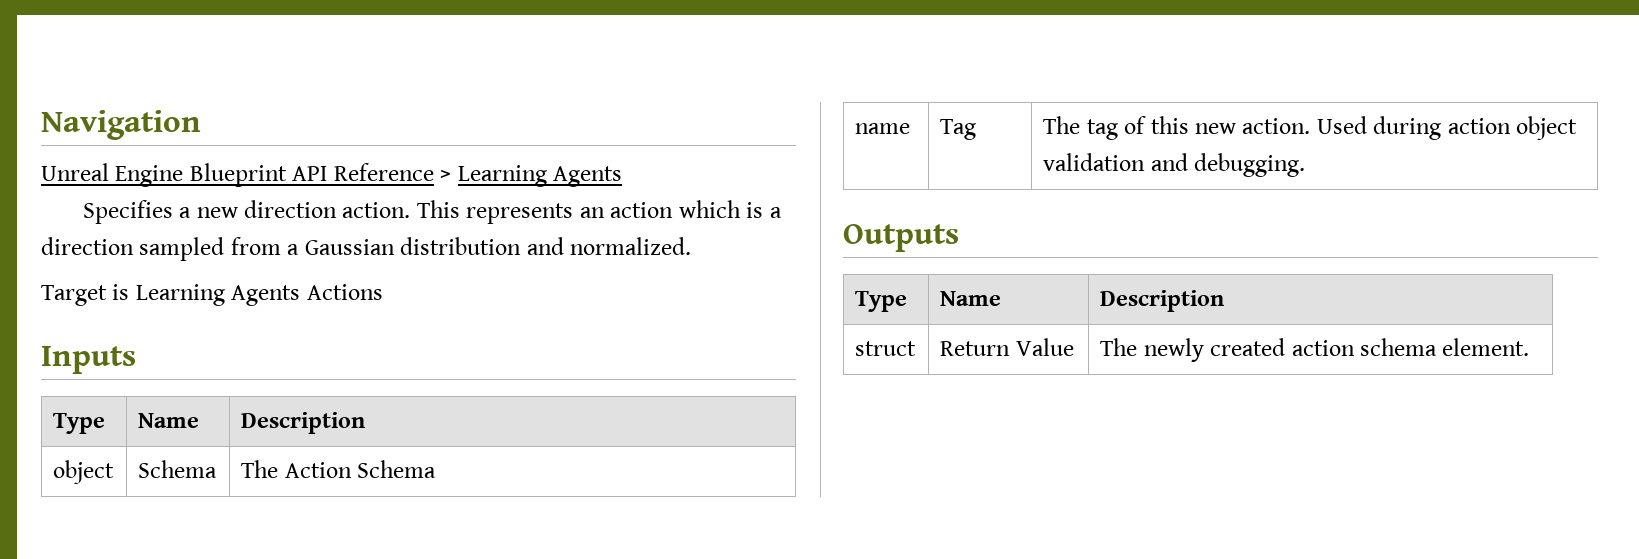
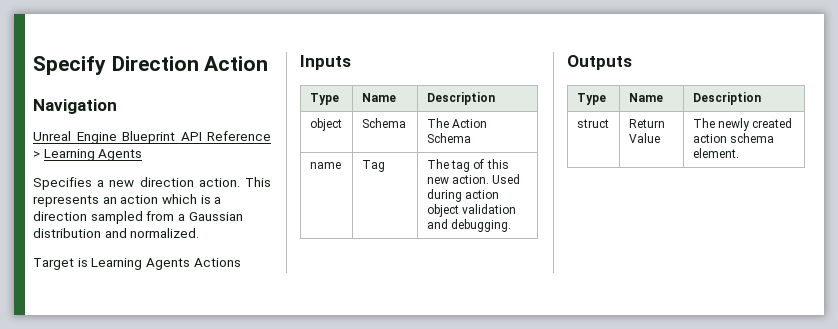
+ Specify Direction Action

